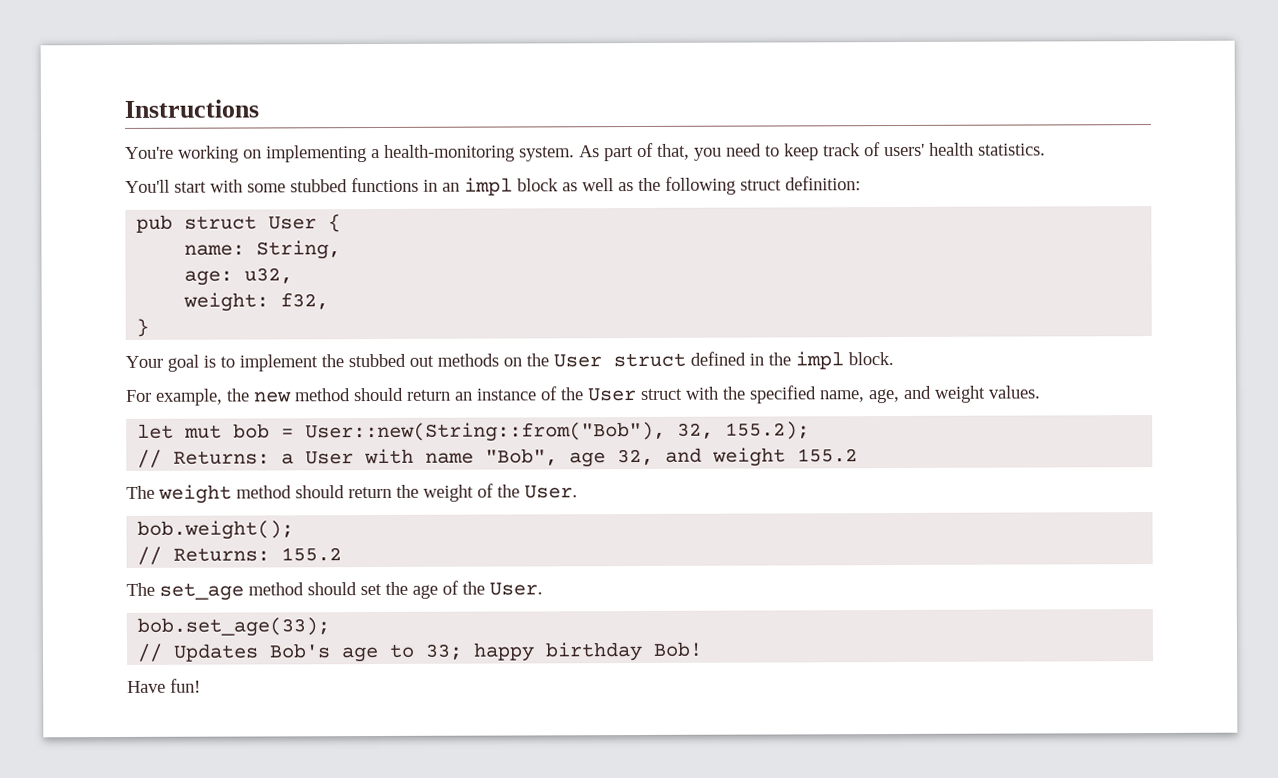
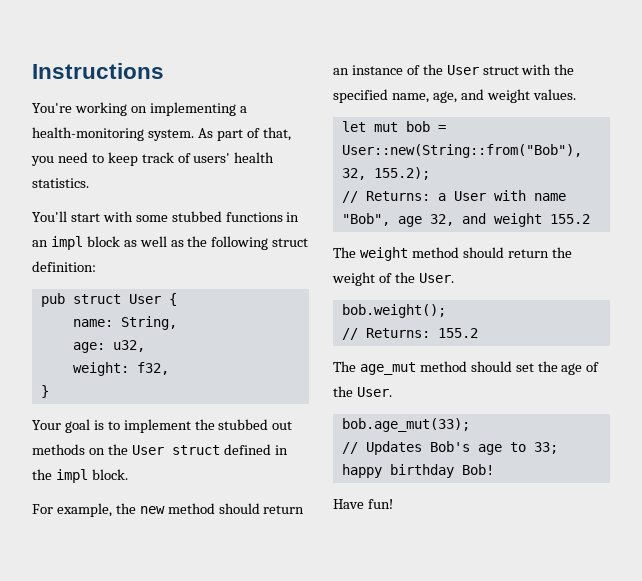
- The set_age method should set the age of the User.
+ The age_mut method should set the age of the User.
- bob.set_age(33);
+ bob.age_mut(33);

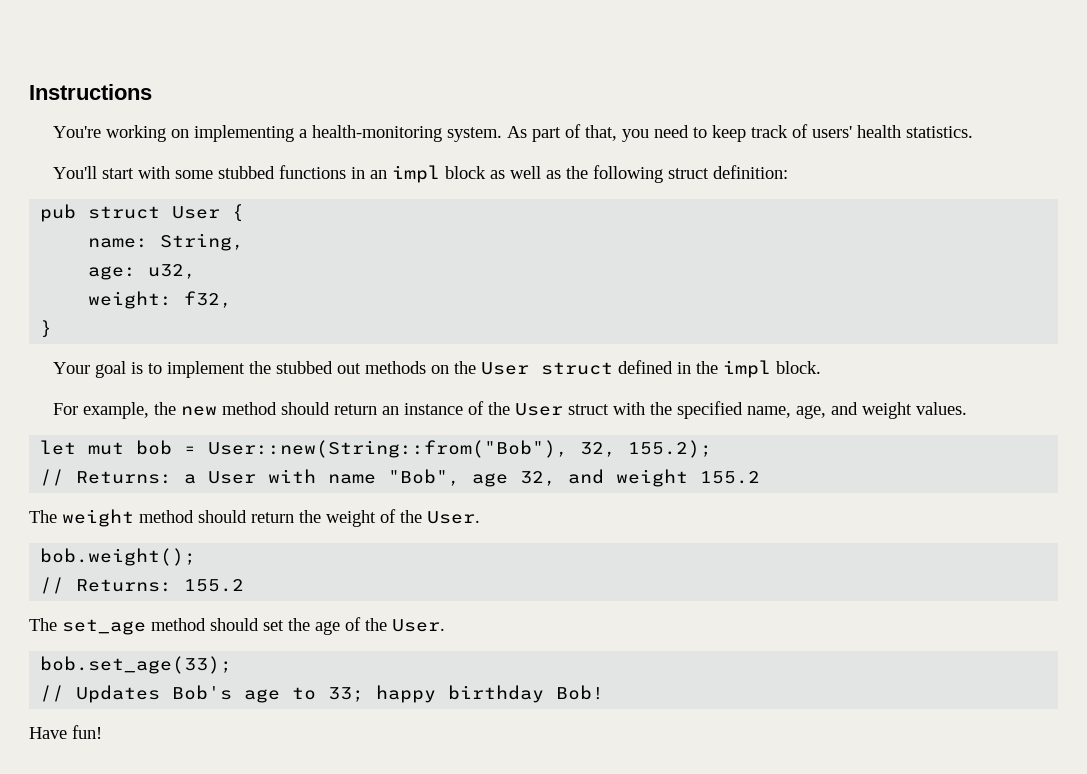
- The age_mut method should set the age of the User.
+ The set_age method should set the age of the User.
- bob.age_mut(33);
+ bob.set_age(33);

